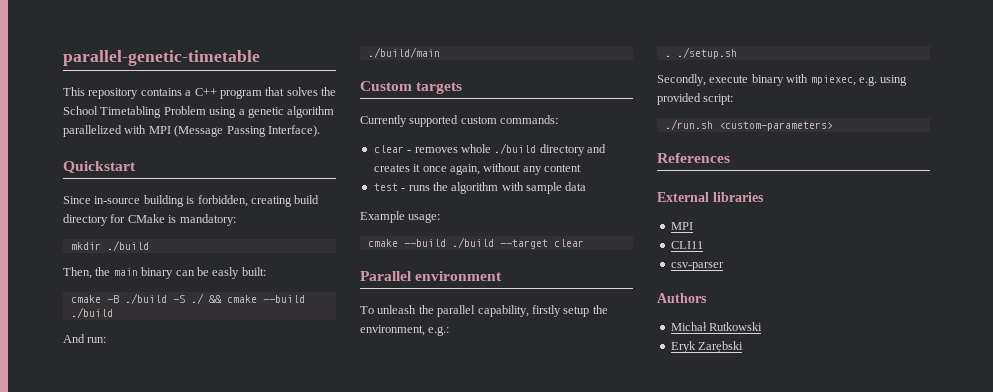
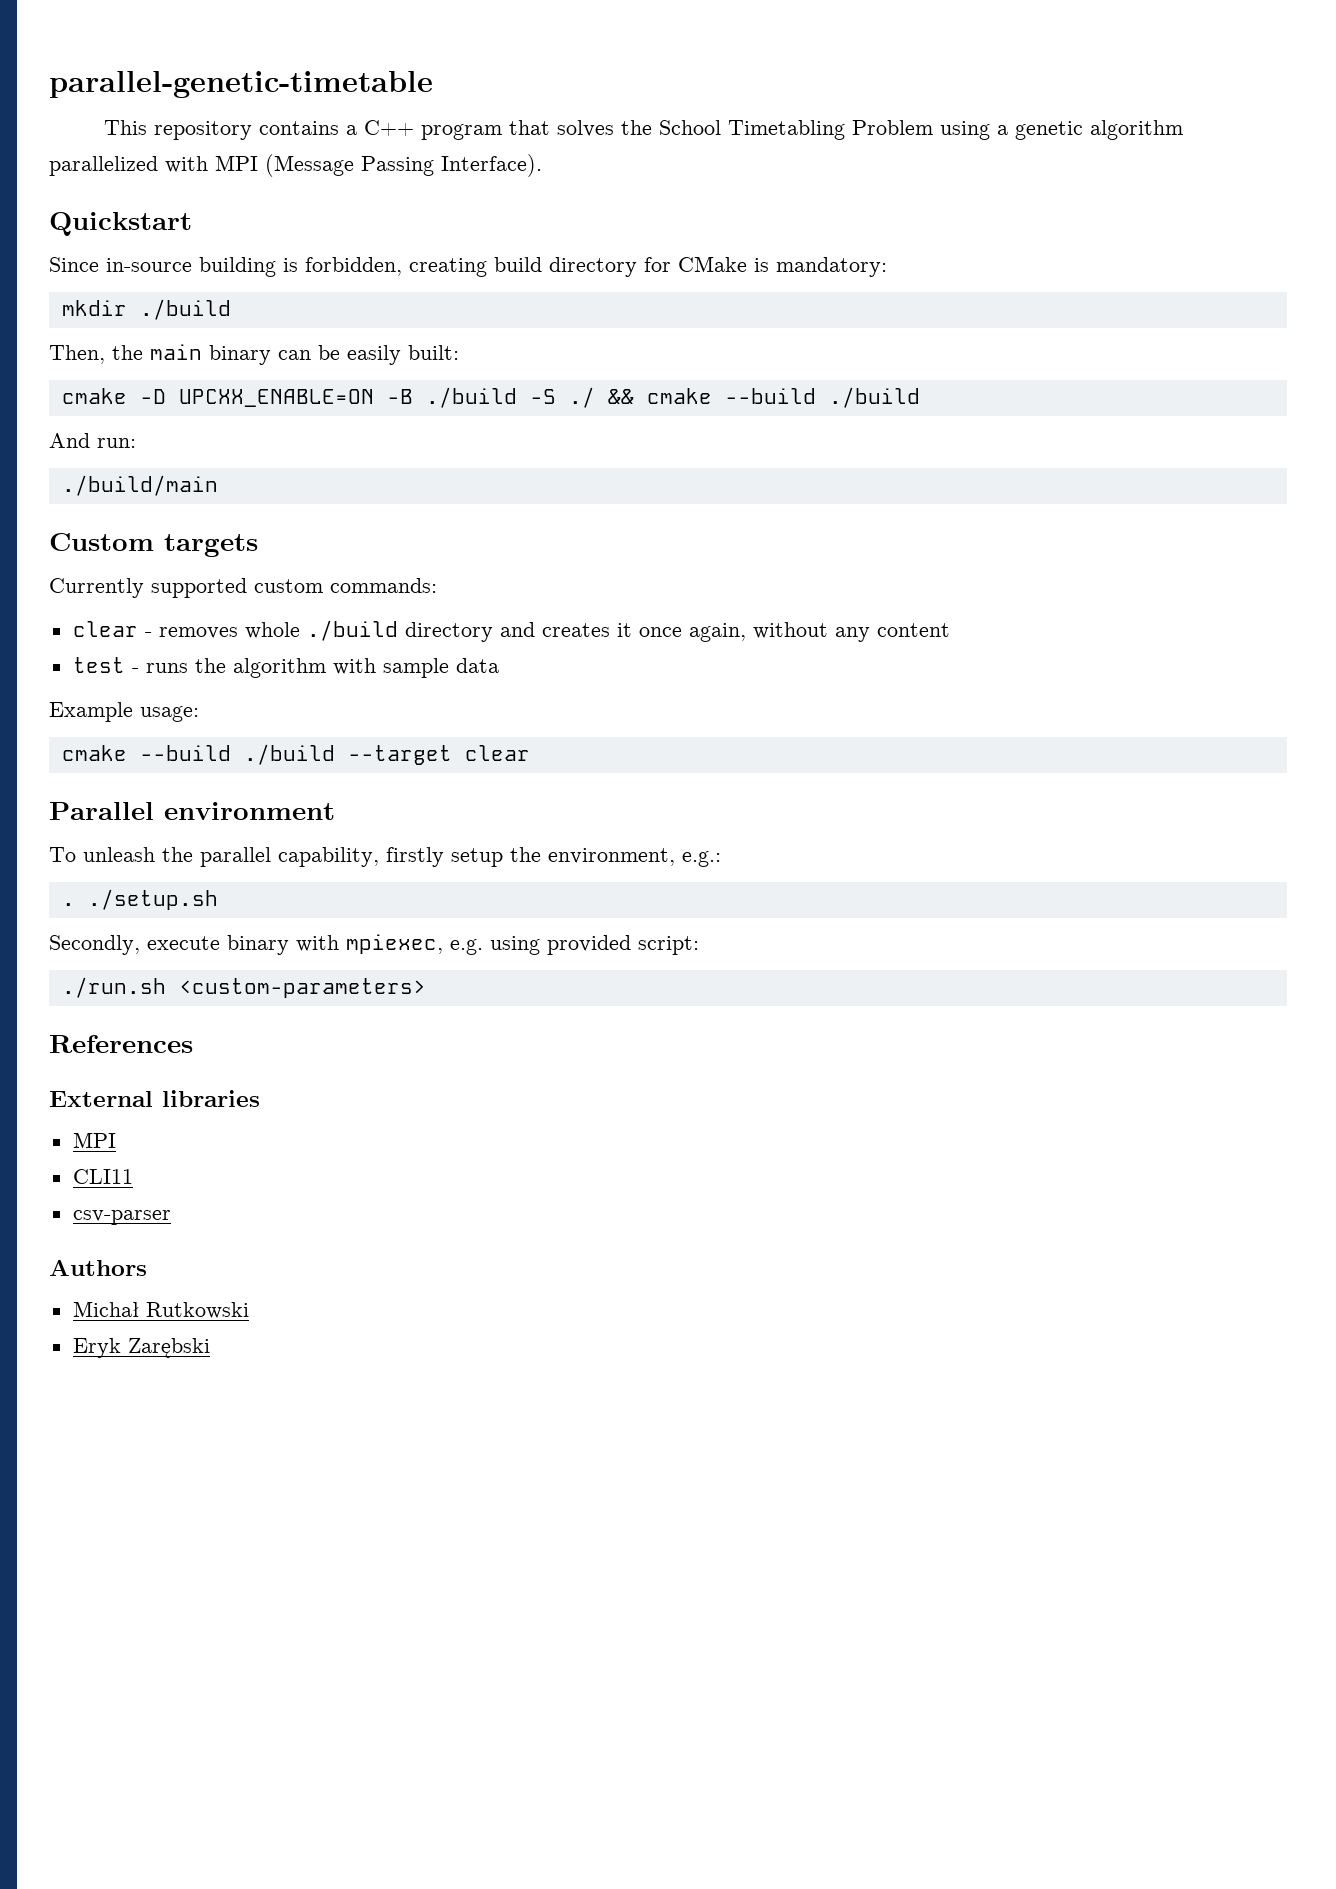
- Then, the main binary can be easly built:
+ Then, the main binary can be easily built:
- cmake -B ./build -S ./ && cmake --build ./build
+ cmake -D UPCXX_ENABLE=ON -B ./build -S ./ && cmake --build ./build

